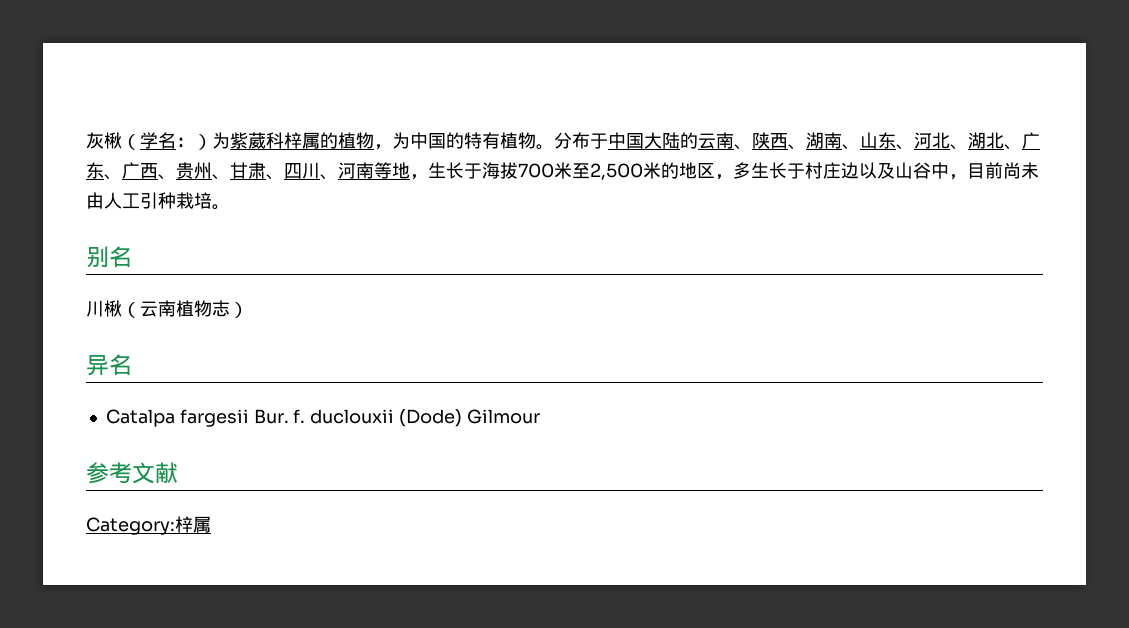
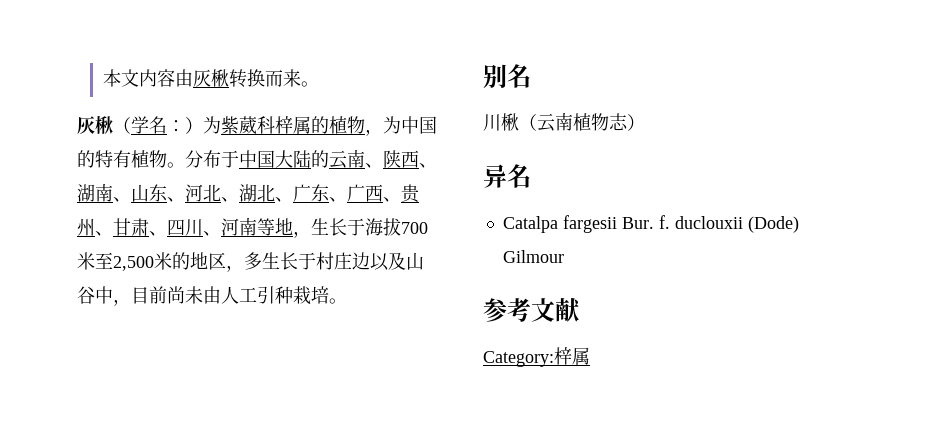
+ 本文内容由灰楸转换而来。

